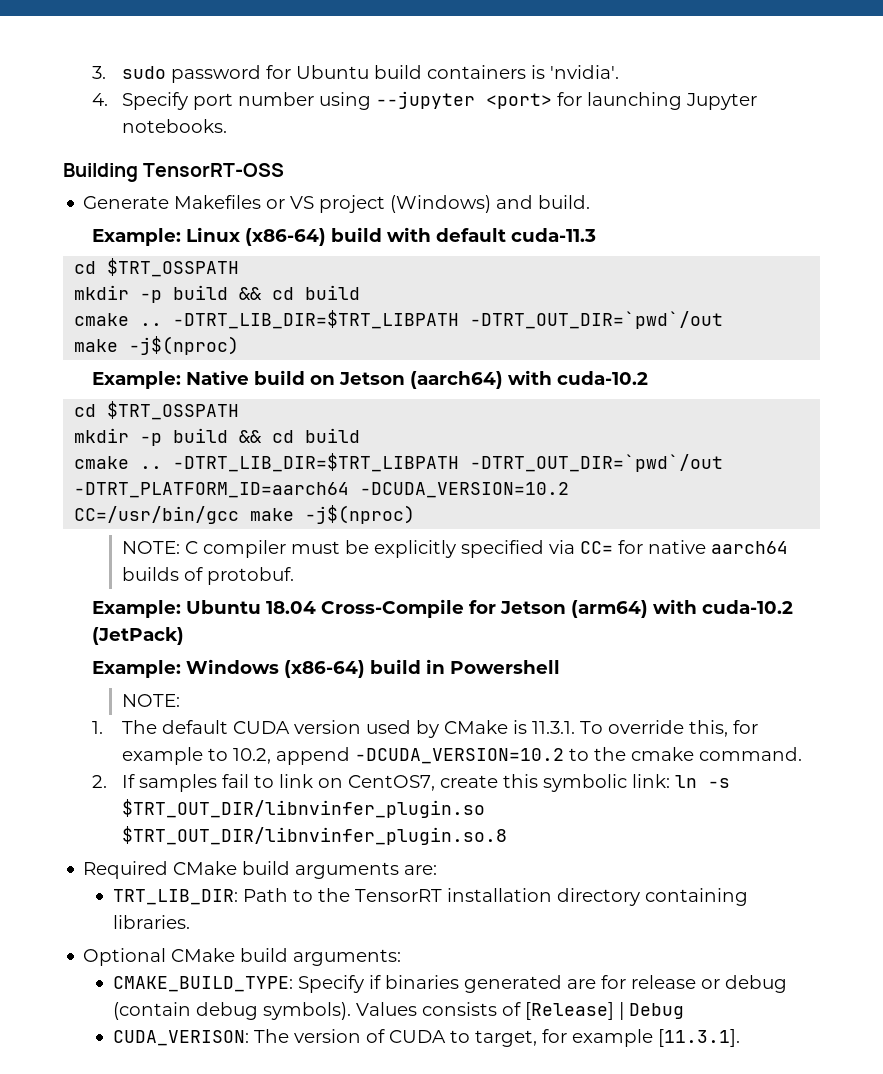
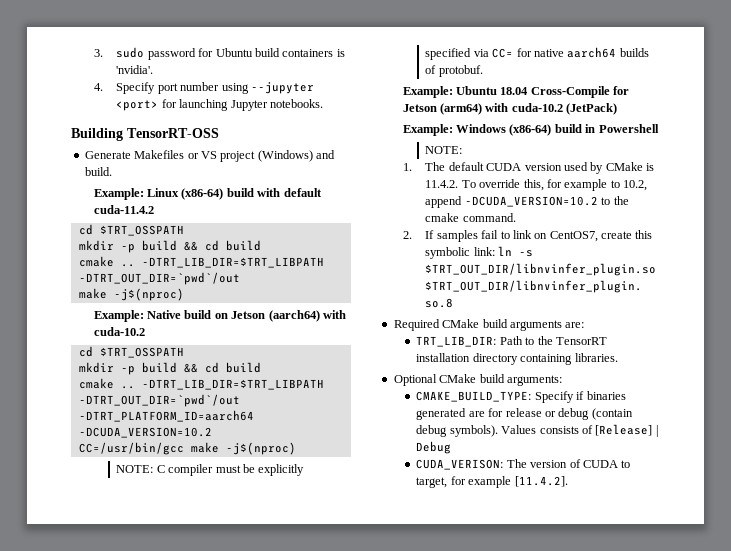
- Example: Linux (x86-64) build with default cuda-11.3
+ Example: Linux (x86-64) build with default cuda-11.4.2
- 1. The default CUDA version used by CMake is 11.3.1. To override this, for example to 10.2, append -DCUDA_VERSION=10.2 to the cmake command.
+ 1. The default CUDA version used by CMake is 11.4.2. To override this, for example to 10.2, append -DCUDA_VERSION=10.2 to the cmake command.
- CUDA_VERISON: The version of CUDA to target, for example [11.3.1].
+ CUDA_VERISON: The version of CUDA to target, for example [11.4.2].

